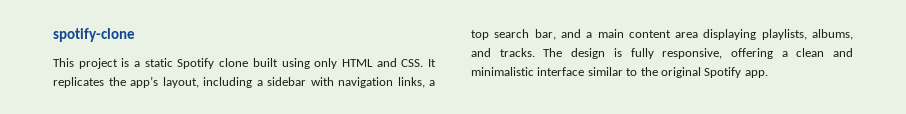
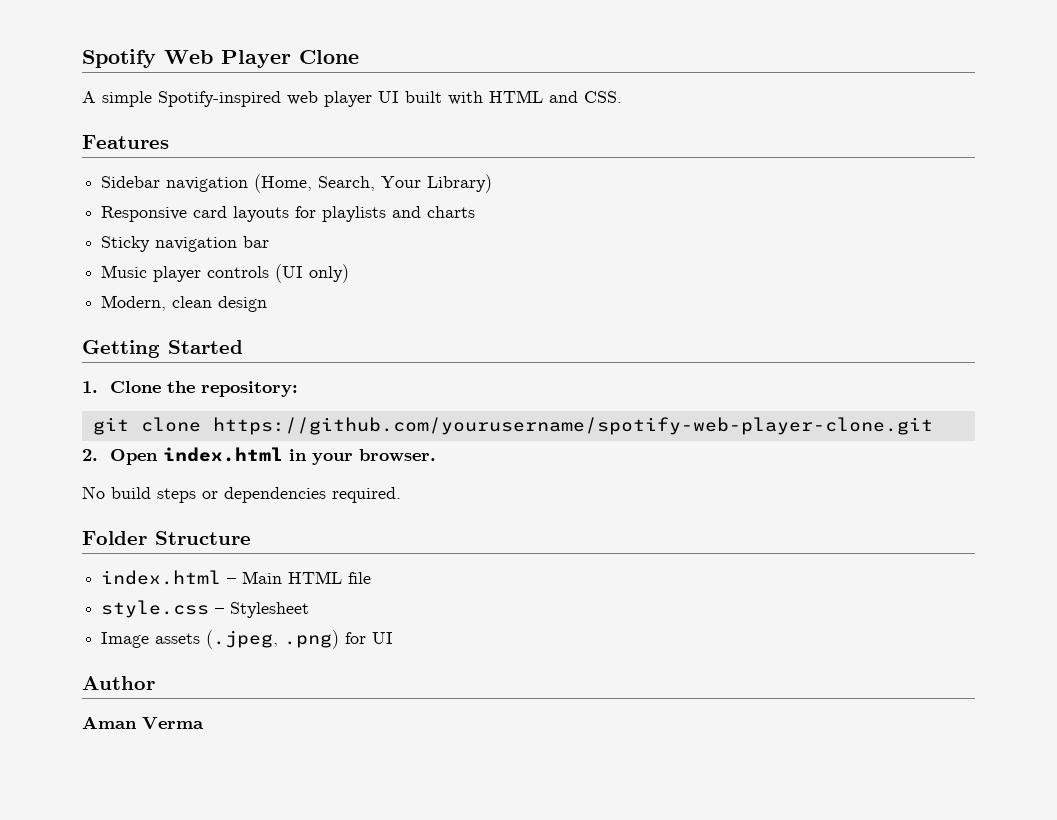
- spotify-clone
- This project is a static Spotify clone built using only HTML and CSS. It replicates the app’s layout, including a sidebar with navigation links, a top search bar, and a main content area displaying playlists, albums, and tracks. The design is fully responsive, offering a clean and minimalistic interface similar to the original Spotify app.
+ Spotify Web Player Clone
+ A simple Spotify-inspired web player UI built with HTML and CSS.
+ Features
+ Sidebar navigation (Home, Search, Your Library)
+ Responsive card layouts for playlists and charts
+ Sticky navigation bar
+ Music player controls (UI only)
+ Modern, clean design
+ Getting Started
+ 1. Clone the repository:
+ git clone https://github.com/yourusername/spotify-web-player-clone.git
+ 2. Open index.html in your browser.
+ No build steps or dependencies required.
+ Folder Structure
+ index.html – Main HTML file
+ style.css – Stylesheet
+ Image assets (.jpeg, .png) for UI
+ Author
+ Aman Verma

